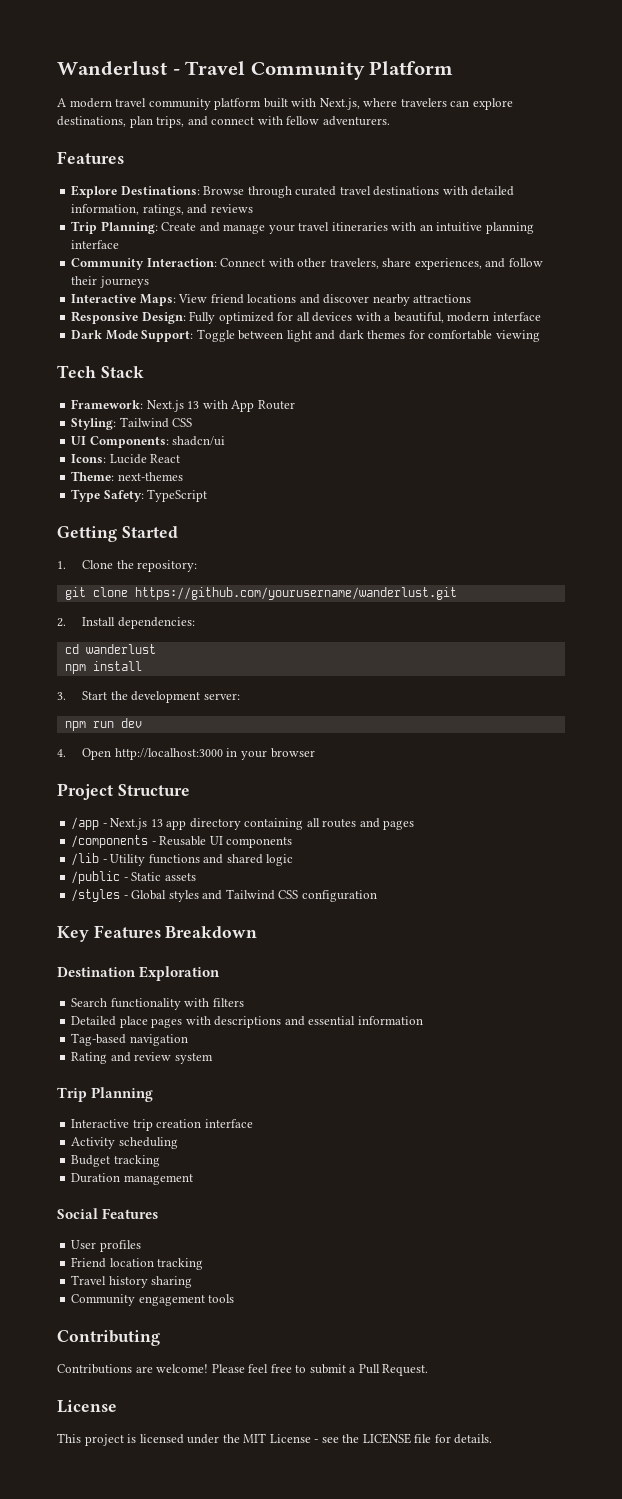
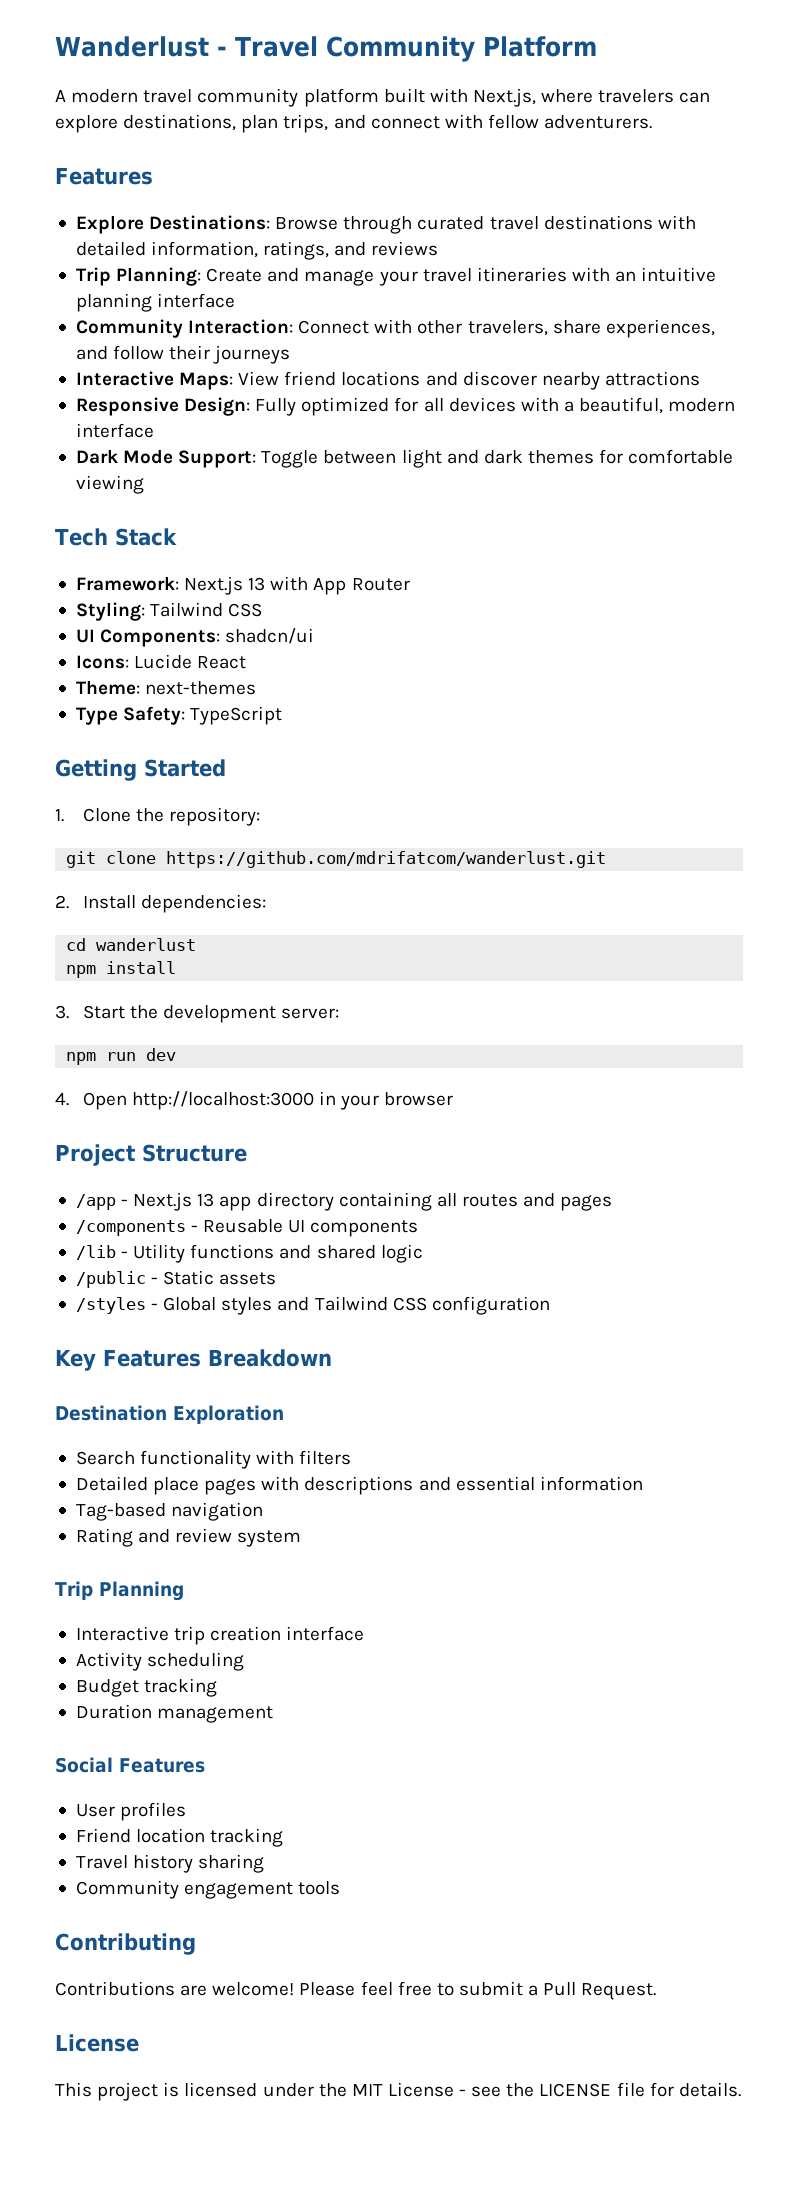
- git clone https://github.com/yourusername/wanderlust.git
+ git clone https://github.com/mdrifatcom/wanderlust.git

